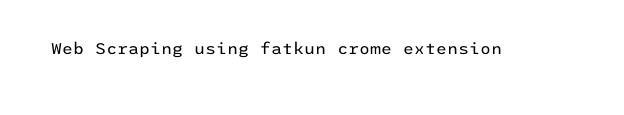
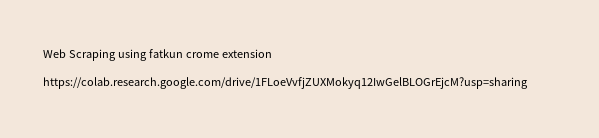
+ https://colab.research.google.com/drive/1FLoeVvfjZUXMokyq12IwGelBLOGrEjcM?usp=sharing

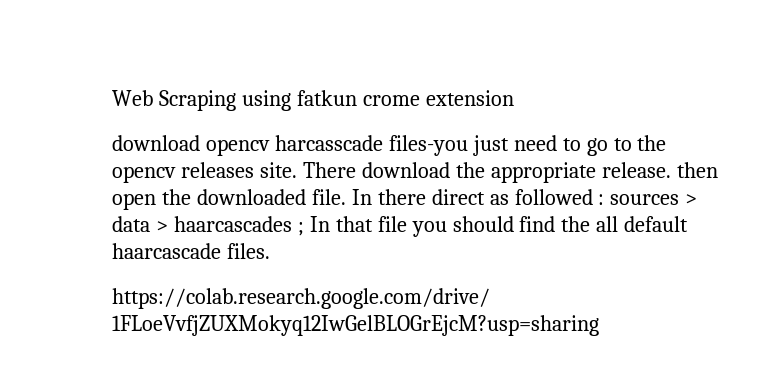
+ download opencv harcasscade files-you just need to go to the opencv releases site. There download the appropriate release. then open the downloaded file. In there direct as followed : sources > data > haarcascades ; In that file you should find the all default haarcascade files.

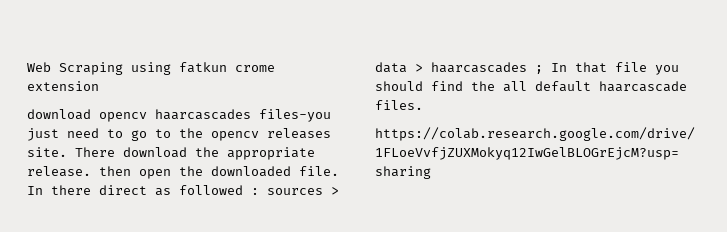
- download opencv harcasscade files-you just need to go to the opencv releases site.
+ download opencv haarcascades files-you just need to go to the opencv releases site.

